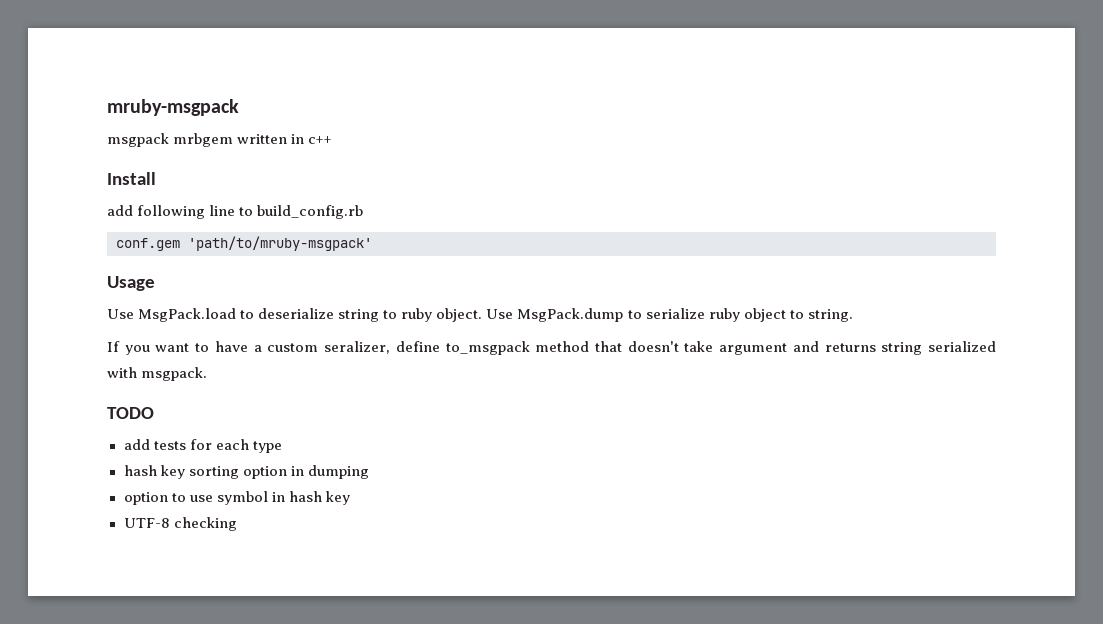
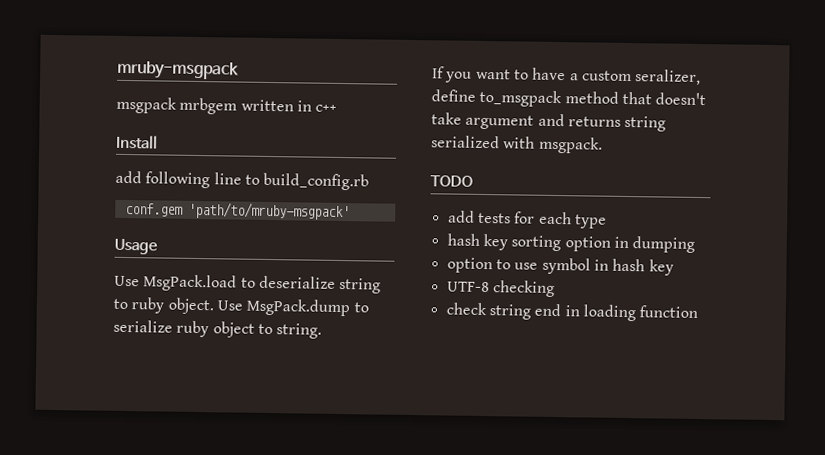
+ check string end in loading function

